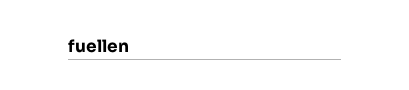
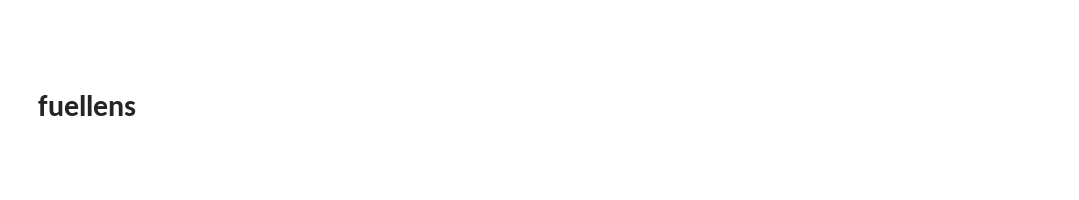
- fuellen
+ fuellens

